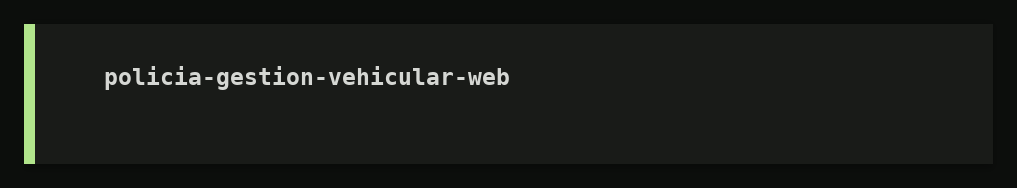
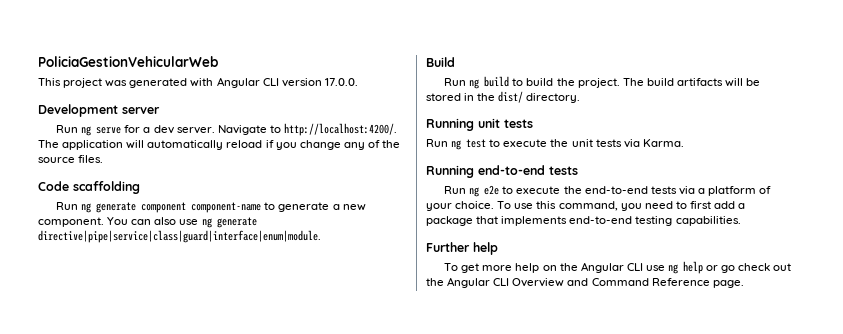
- policia-gestion-vehicular-web
+ PoliciaGestionVehicularWeb
+ This project was generated with Angular CLI version 17.0.0.
+ Development server
+ Run ng serve for a dev server. Navigate to http://localhost:4200/. The application will automatically reload if you change any of the source files.
+ Code scaffolding
+ Run ng generate component component-name to generate a new component. You can also use ng generate directive|pipe|service|class|guard|interface|enum|module.
+ Build
+ Run ng build to build the project. The build artifacts will be stored in the dist/ directory.
+ Running unit tests
+ Run ng test to execute the unit tests via Karma.
+ Running end-to-end tests
+ Run ng e2e to execute the end-to-end tests via a platform of your choice. To use this command, you need to first add a package that implements end-to-end testing capabilities.
+ Further help
+ To get more help on the Angular CLI use ng help or go check out the Angular CLI Overview and Command Reference page.

